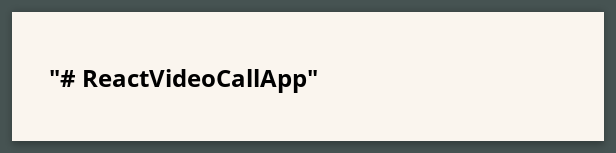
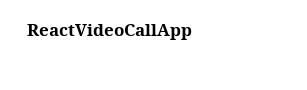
- "# ReactVideoCallApp"
+ ReactVideoCallApp

